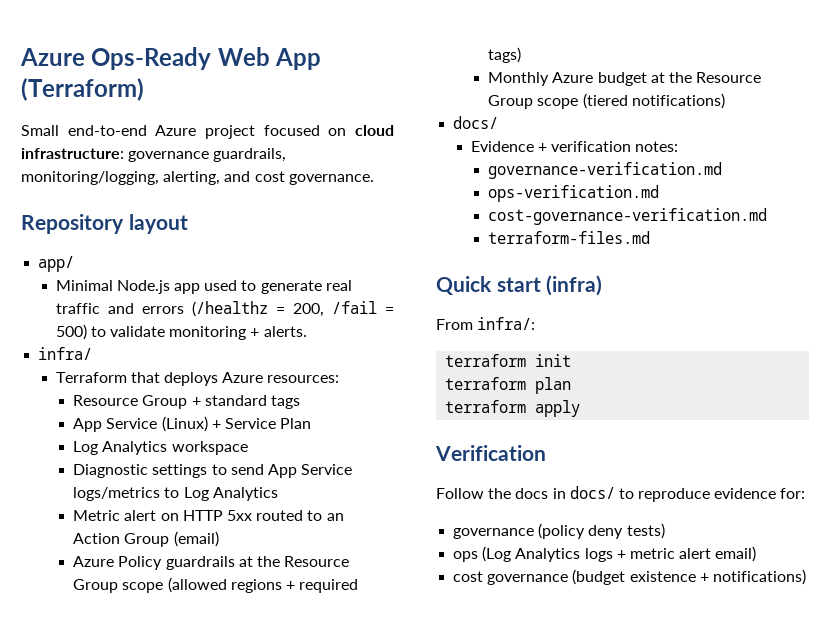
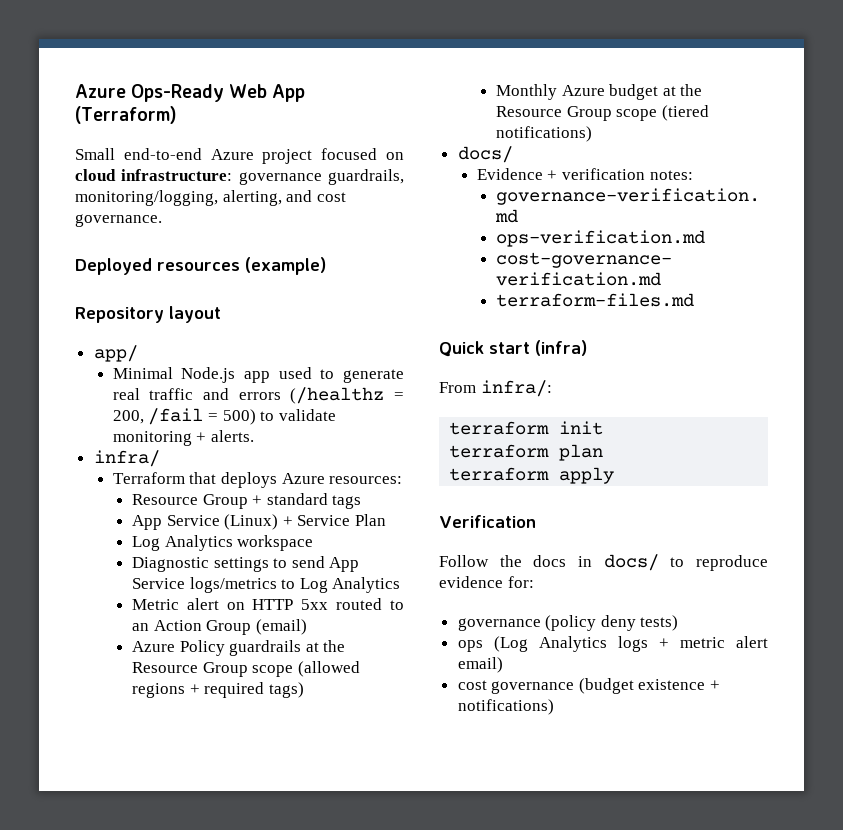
+ Deployed resources (example)

